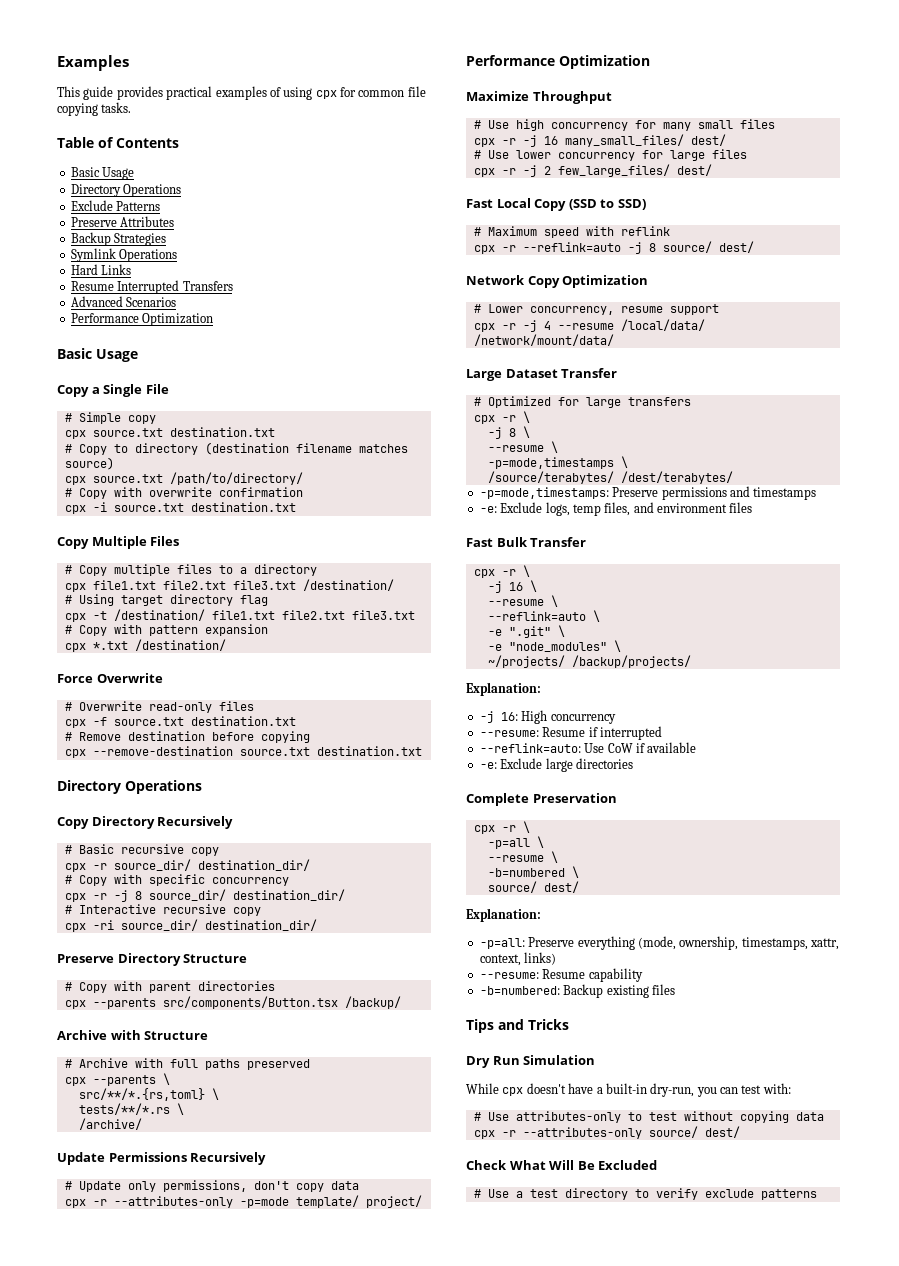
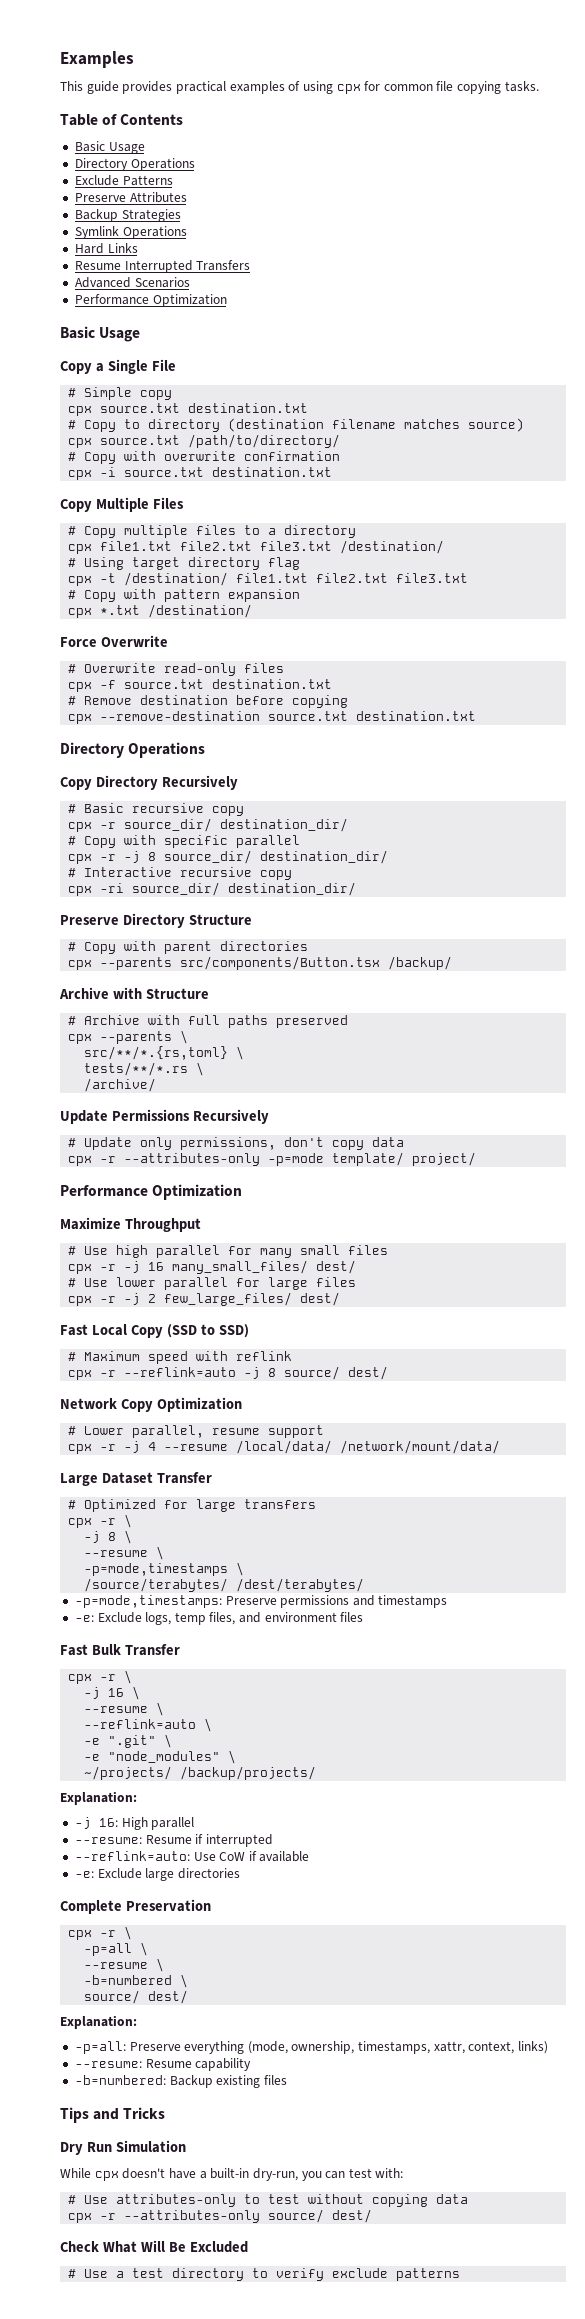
- # Copy with specific concurrency
+ # Copy with specific parallel
- # Use high concurrency for many small files
+ # Use high parallel for many small files
- # Use lower concurrency for large files
+ # Use lower parallel for large files
- # Lower concurrency, resume support
+ # Lower parallel, resume support
- -j 16: High concurrency
+ -j 16: High parallel

